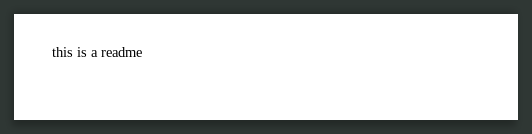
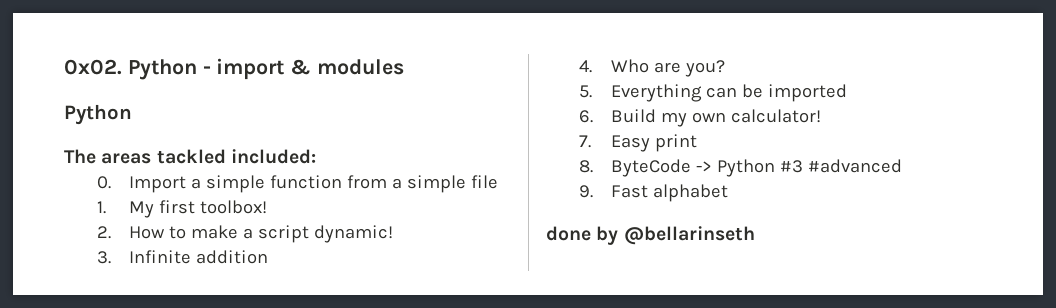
- this is a readme
+ 0x02. Python - import & modules
+ Python
+ The areas tackled included:
+ 0. Import a simple function from a simple file
+ 1. My first toolbox!
+ 2. How to make a script dynamic!
+ 3. Infinite addition
+ 4. Who are you?
+ 5. Everything can be imported
+ 6. Build my own calculator!
+ 7. Easy print
+ 8. ByteCode -> Python #3 #advanced
+ 9. Fast alphabet
+ done by @bellarinseth

